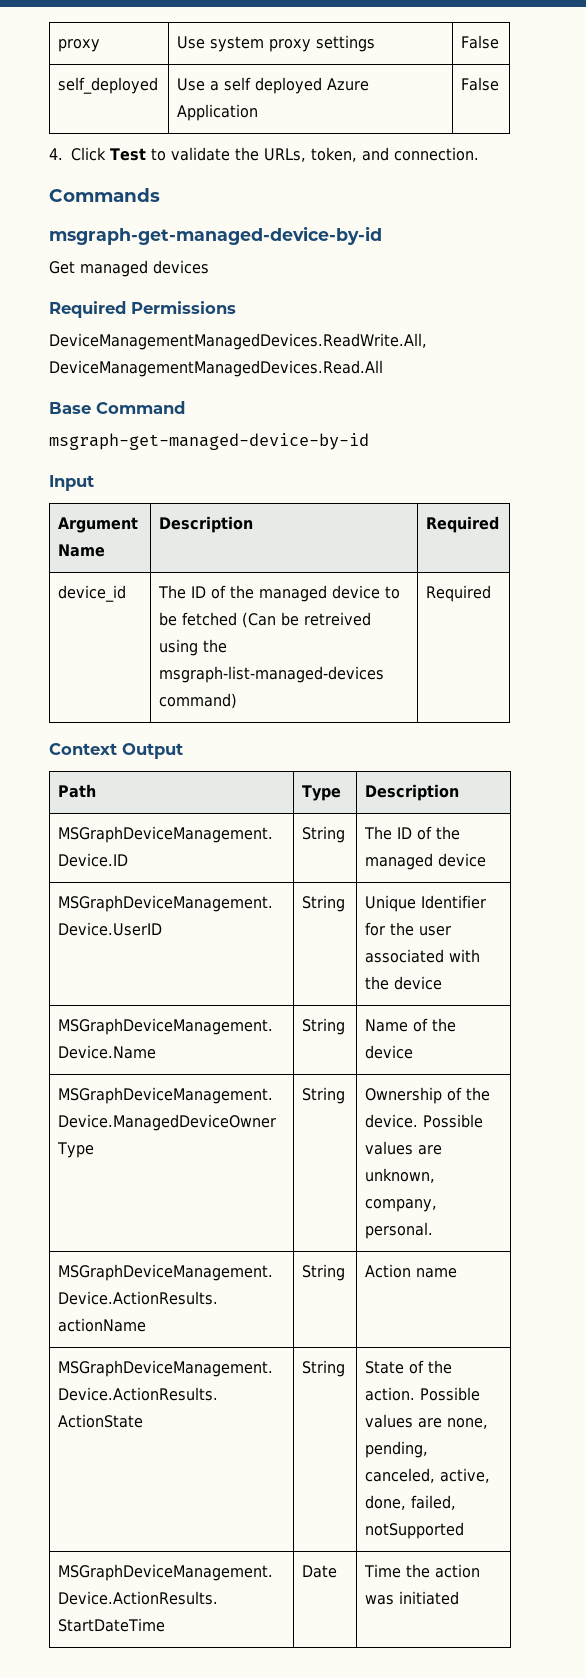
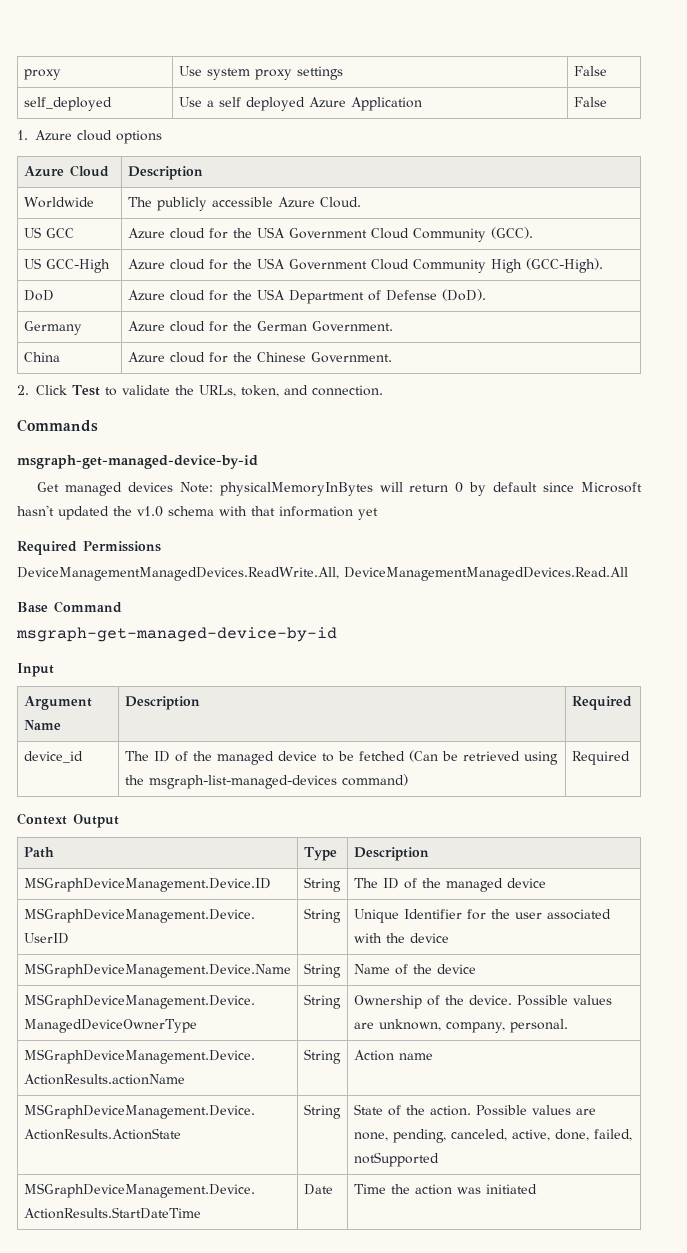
- 4. Click Test to validate the URLs, token, and connection.
+ 1. Azure cloud options
+ Azure Cloud | Description
+ Worldwide | The publicly accessible Azure Cloud.
+ US GCC | Azure cloud for the USA Government Cloud Community (GCC).
+ US GCC-High | Azure cloud for the USA Government Cloud Community High (GCC-High).
+ DoD | Azure cloud for the USA Department of Defense (DoD).
+ Germany | Azure cloud for the German Government.
+ China | Azure cloud for the Chinese Government.
+ 2. Click Test to validate the URLs, token, and connection.
- Get managed devices
+ Get managed devices Note: physicalMemoryInBytes will return 0 by default since Microsoft hasn't updated the v1.0 schema with that information yet
- device_id | The ID of the managed device to be fetched (Can be retreived using the msgraph-list-managed-devices command) | Required
+ device_id | The ID of the managed device to be fetched (Can be retrieved using the msgraph-list-managed-devices command) | Required

